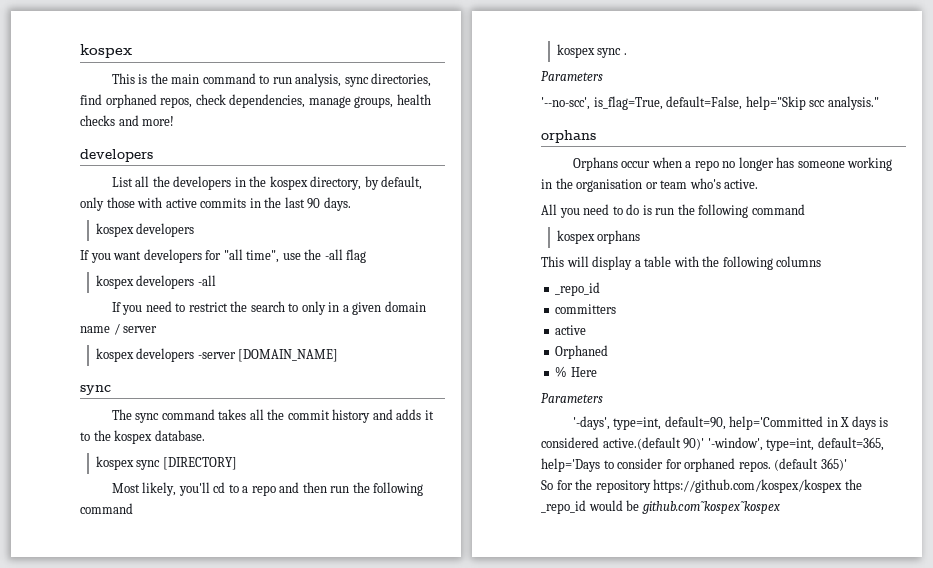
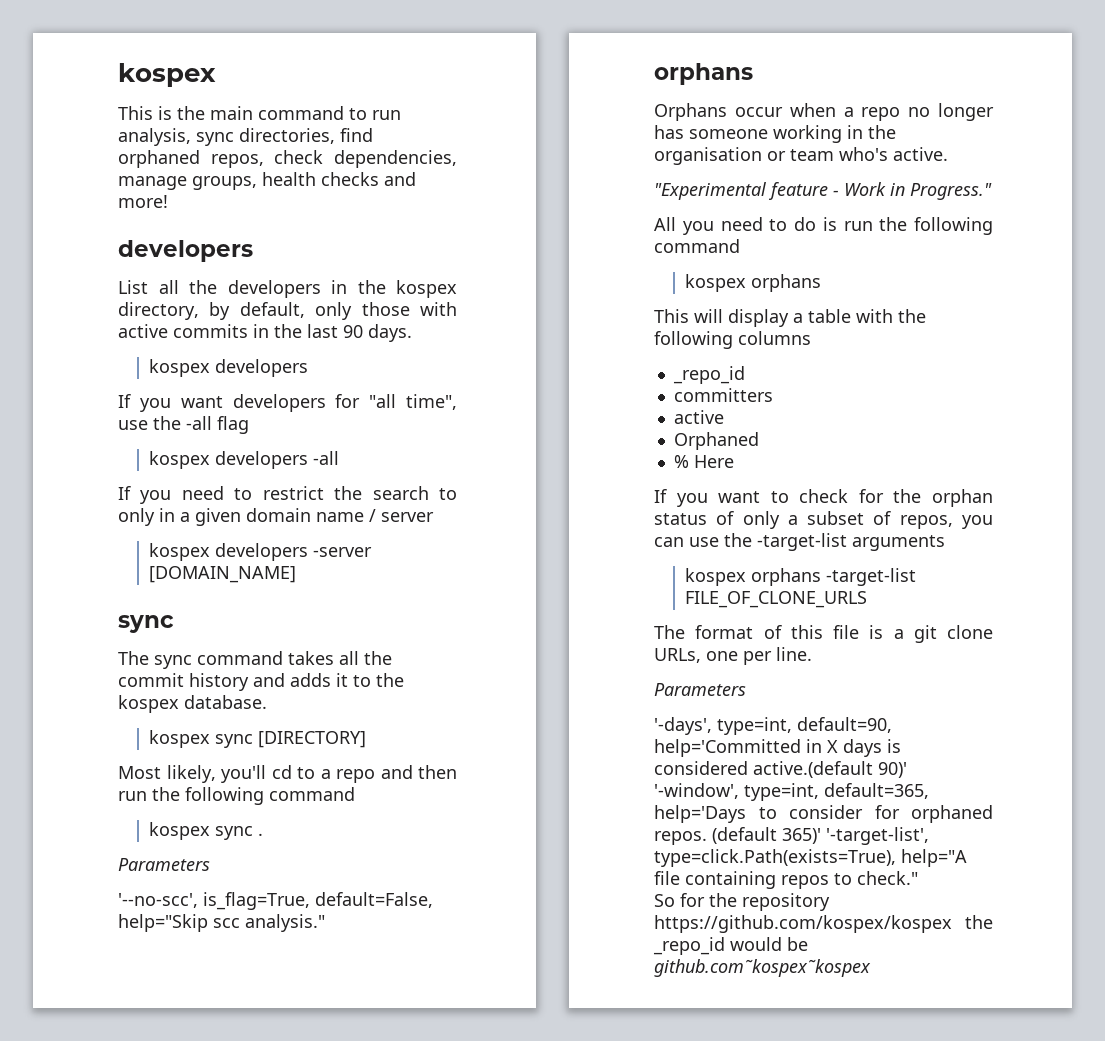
+ "Experimental feature - Work in Progress."
+ If you want to check for the orphan status of only a subset of repos, you can use the -target-list arguments
+ kospex orphans -target-list FILE_OF_CLONE_URLS
+ The format of this file is a git clone URLs, one per line.
- (default 365)'
+ (default 365)' '-target-list', type=click.Path(exists=True), help="A file containing repos to check."

